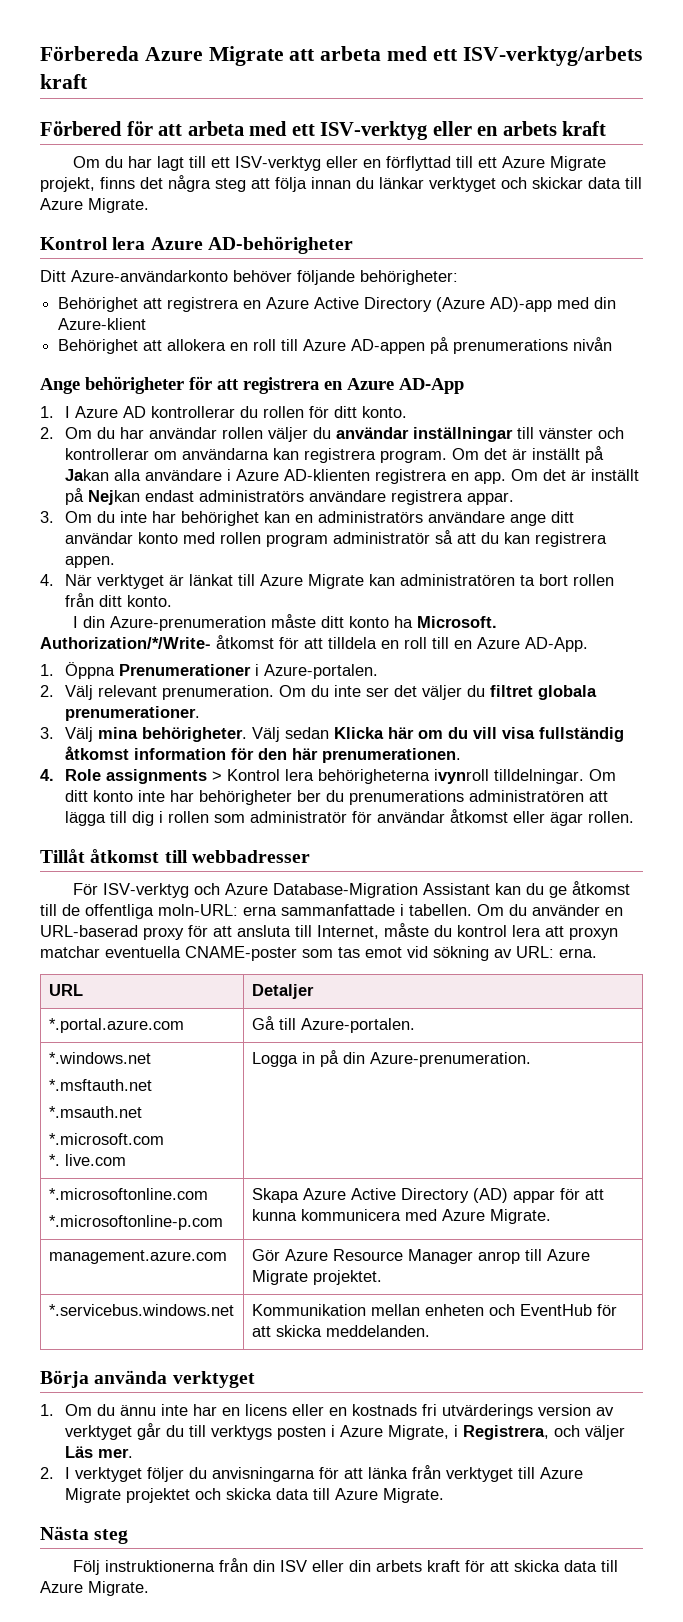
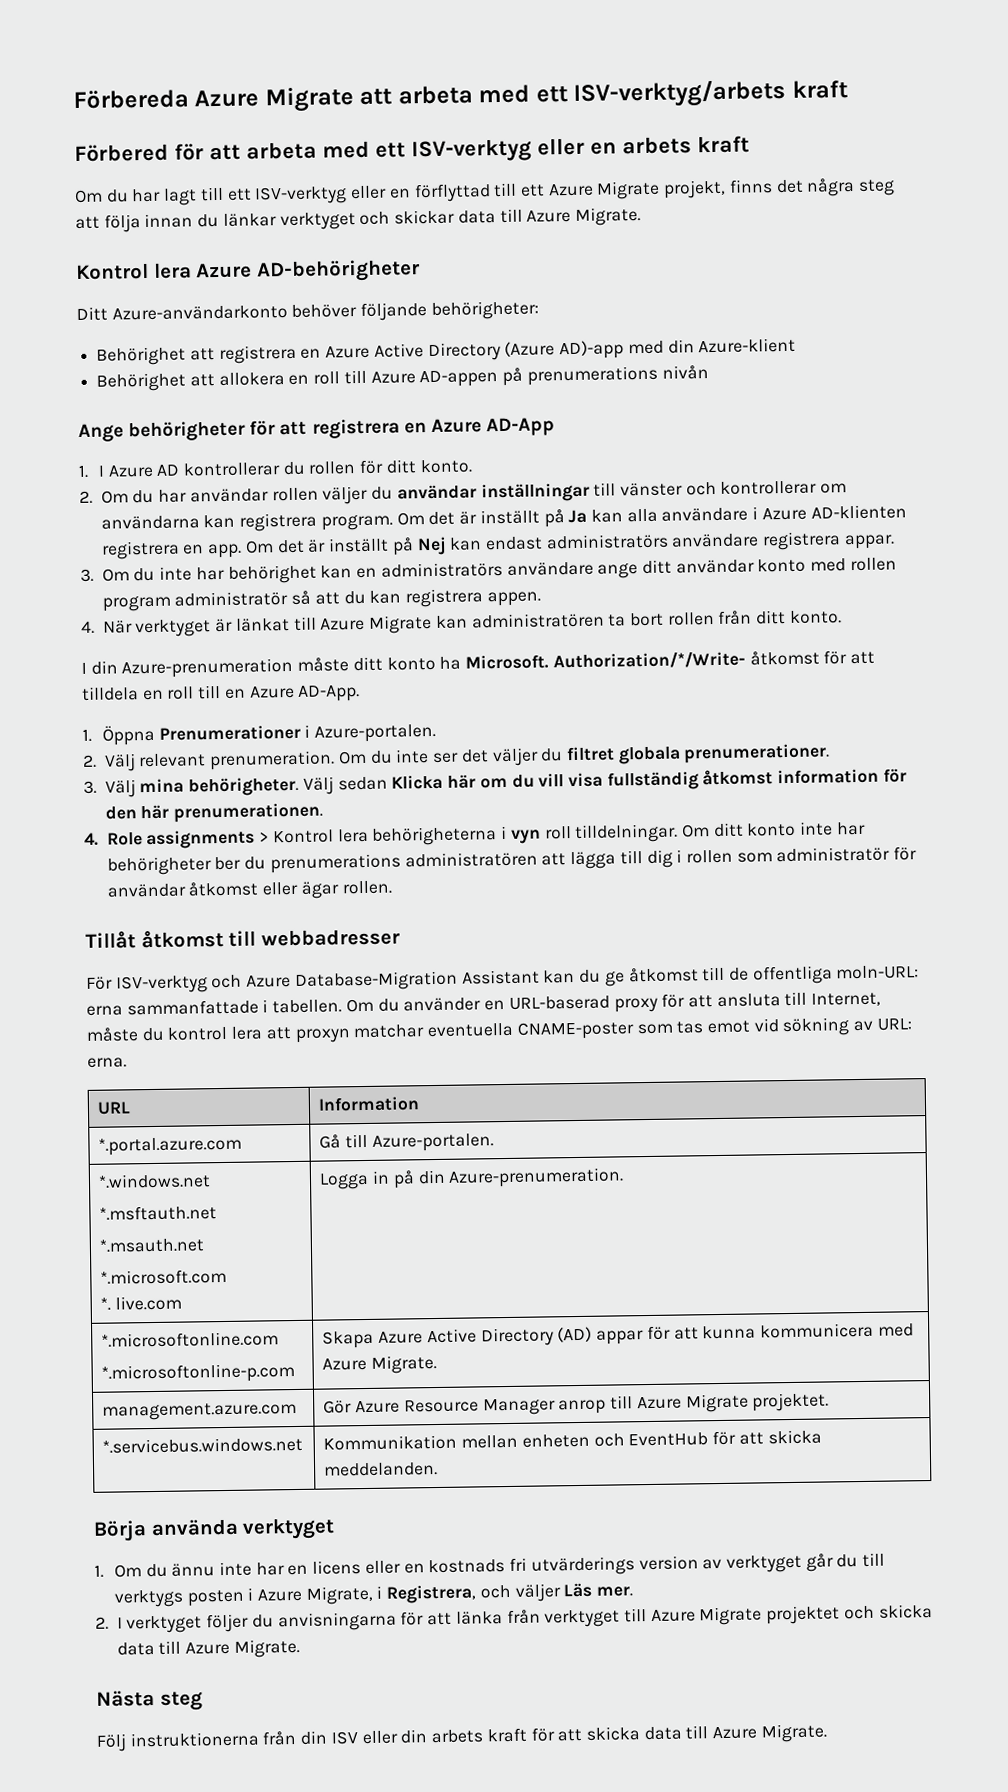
- Om det är inställt på Jakan alla användare i Azure AD-klienten registrera en app.
+ Om det är inställt på Ja kan alla användare i Azure AD-klienten registrera en app.
- Om det är inställt på Nejkan endast administratörs användare registrera appar.
+ Om det är inställt på Nej kan endast administratörs användare registrera appar.
- 4. Role assignments > Kontrol lera behörigheterna ivynroll tilldelningar.
+ 4. Role assignments > Kontrol lera behörigheterna i vyn roll tilldelningar.
- URL | Detaljer
+ URL | Information

